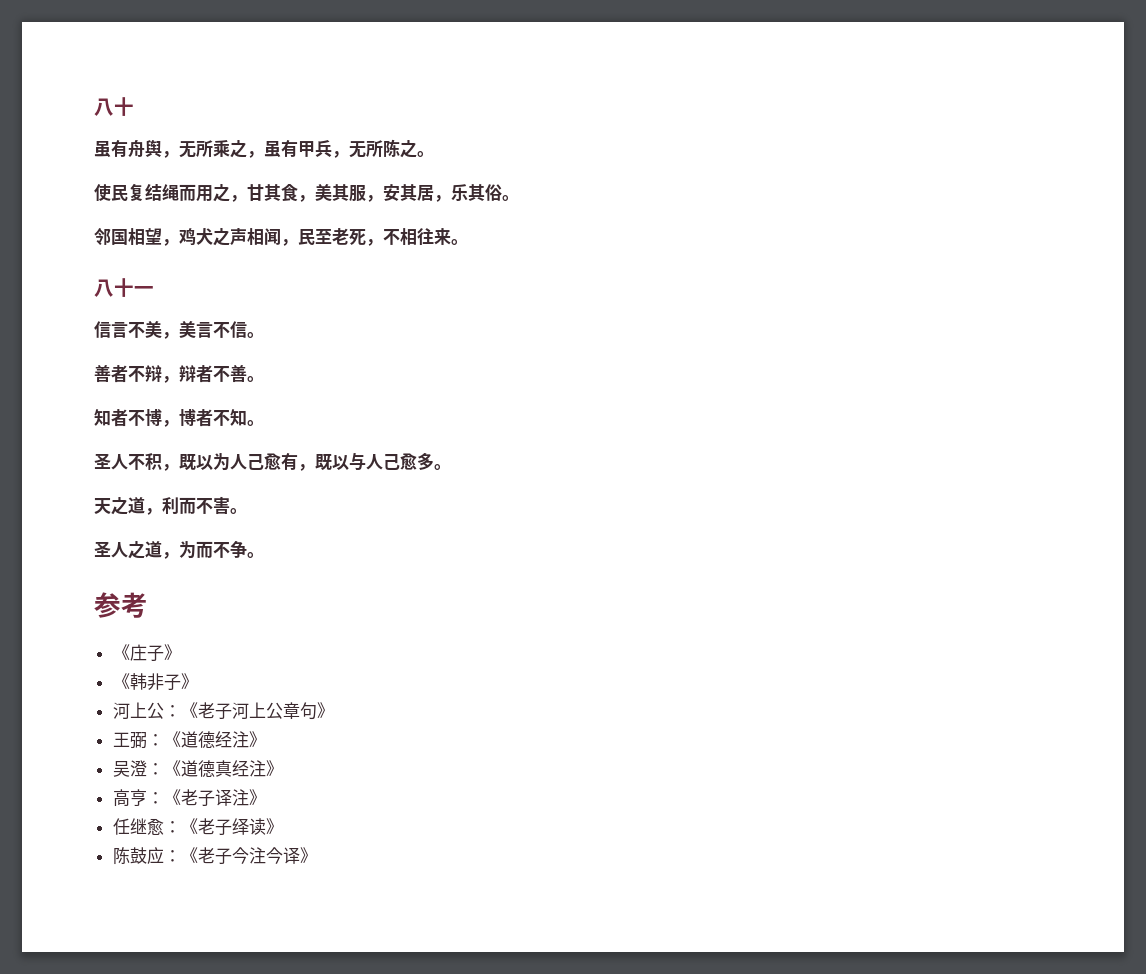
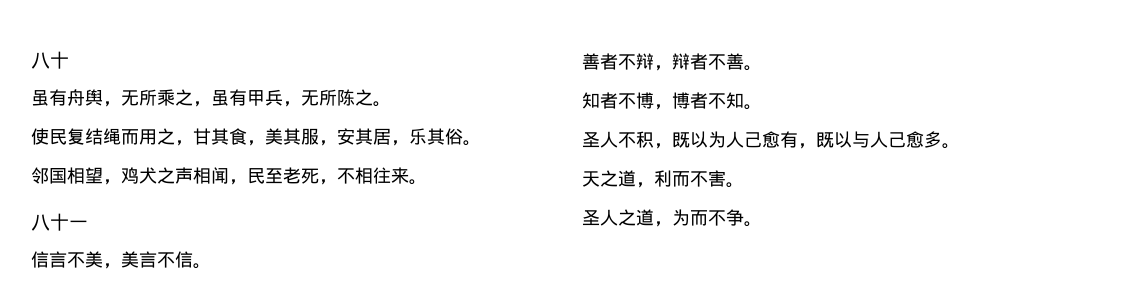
- 参考
- 《庄子》
- 《韩非子》
- 河上公：《老子河上公章句》
- 王弼：《道德经注》
- 吴澄：《道德真经注》
- 高亨：《老子译注》
- 任继愈：《老子绎读》
- 陈鼓应：《老子今注今译》

